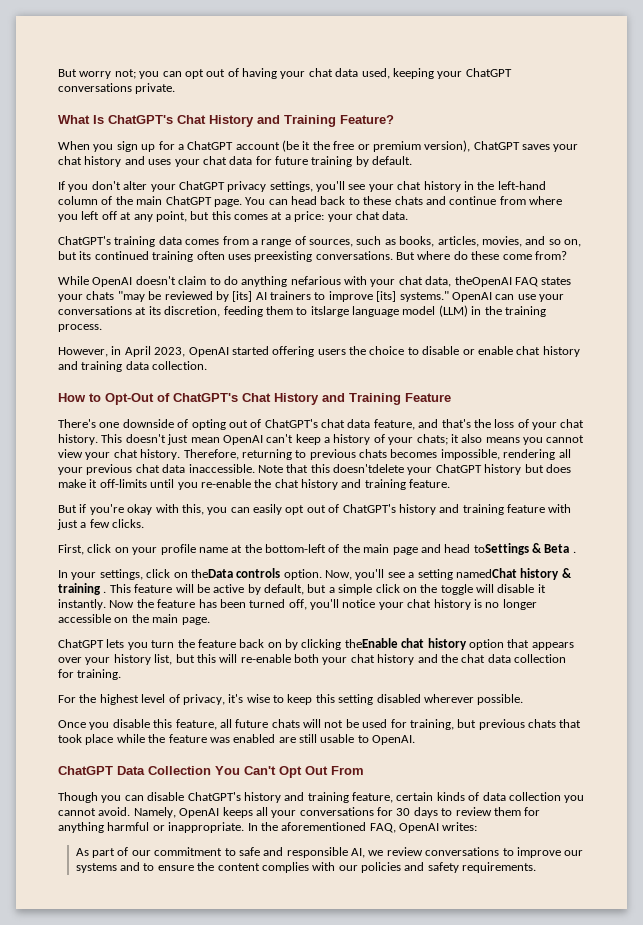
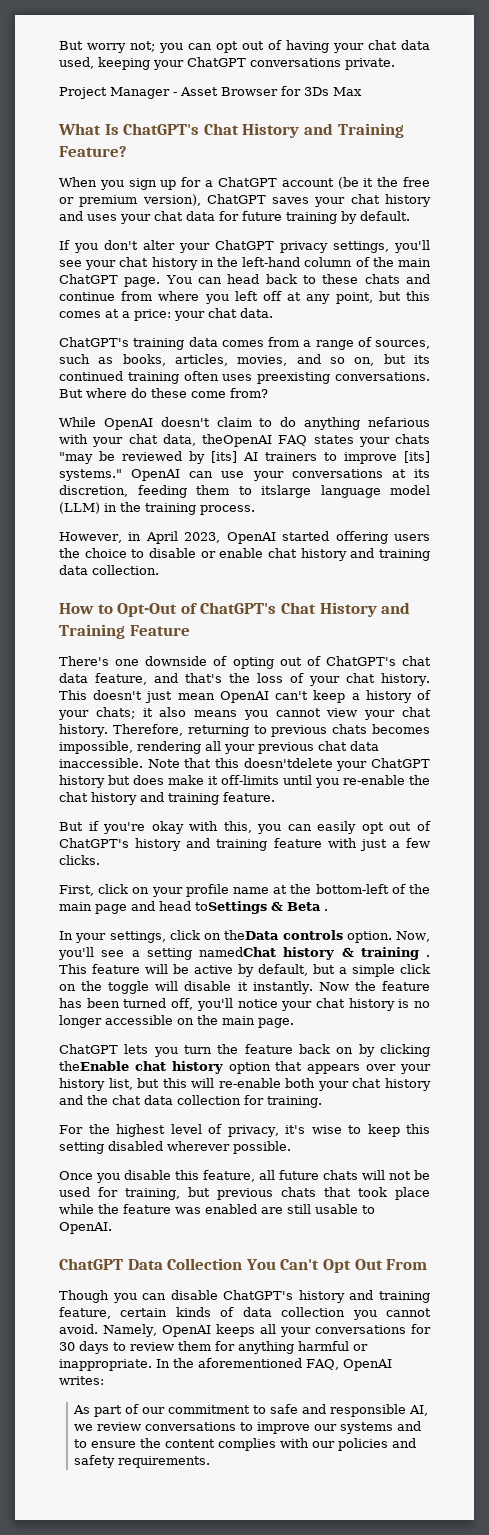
+ Project Manager - Asset Browser for 3Ds Max

